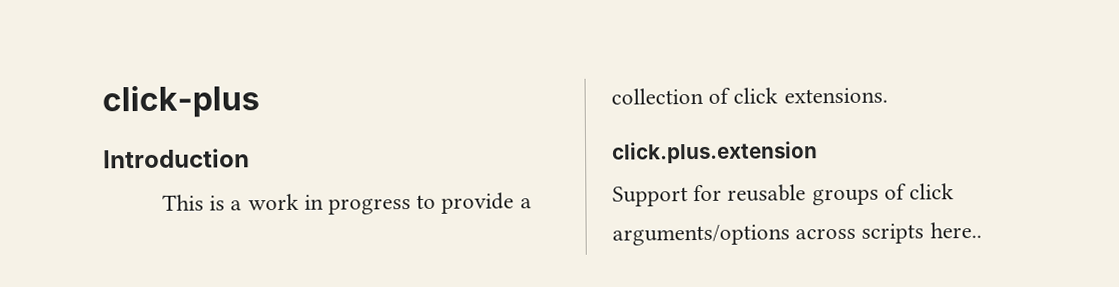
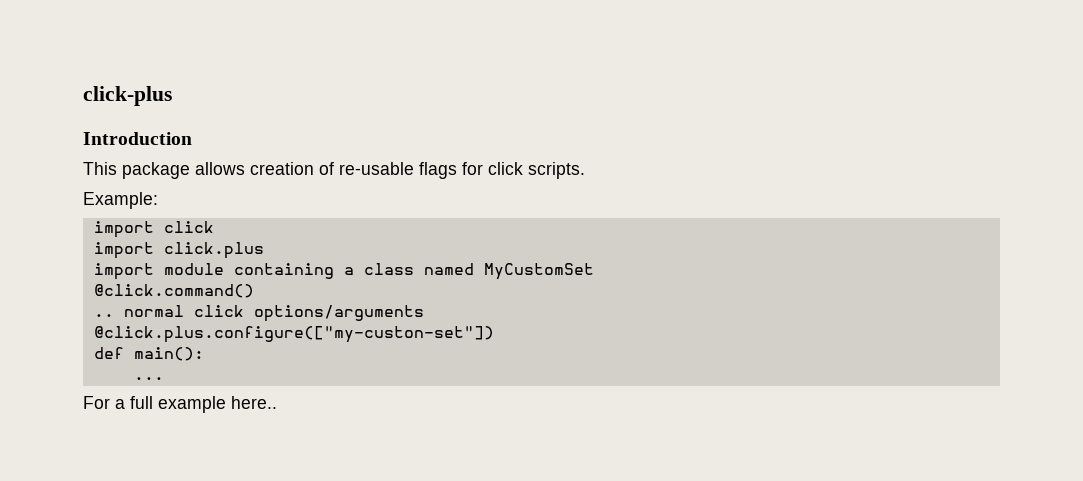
- This is a work in progress to provide a collection of click extensions.
- click.plus.extension
- Support for reusable groups of click arguments/options across scripts here..
+ This package allows creation of re-usable flags for click scripts.
+ Example:
+ import click
+ import click.plus
+ import module containing a class named MyCustomSet
+ @click.command()
+ .. normal click options/arguments
+ @click.plus.configure(["my-custon-set"])
+ def main():
+ ...
+ For a full example here..

